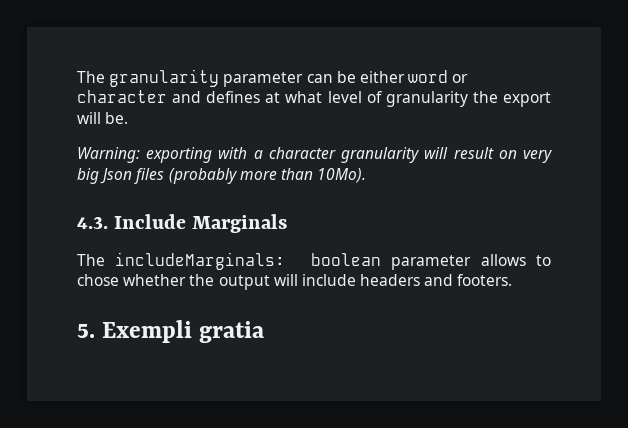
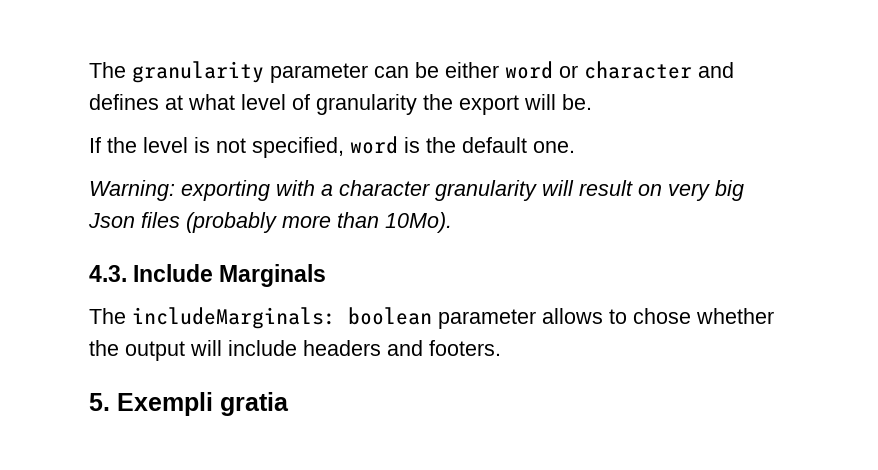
+ If the level is not specified, word is the default one.

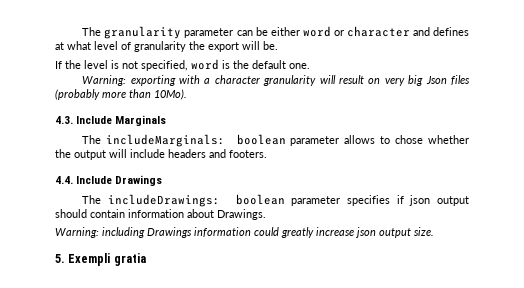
+ 4.4. Include Drawings
+ The includeDrawings: boolean parameter specifies if json output should contain information about Drawings.
+ Warning: including Drawings information could greatly increase json output size.

